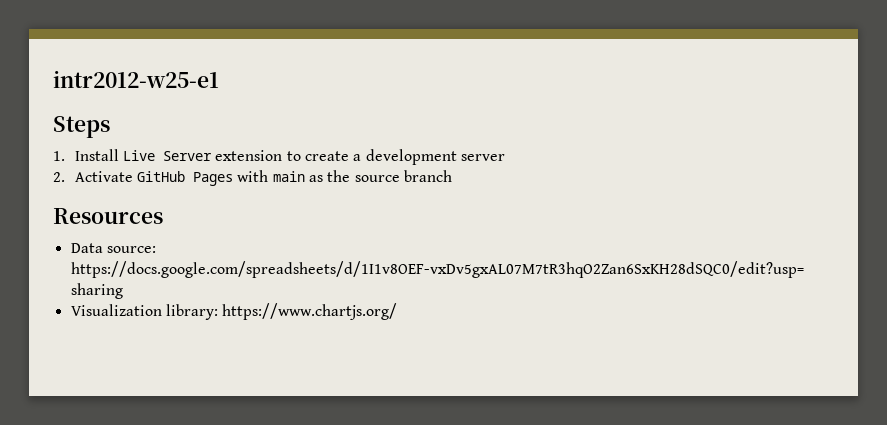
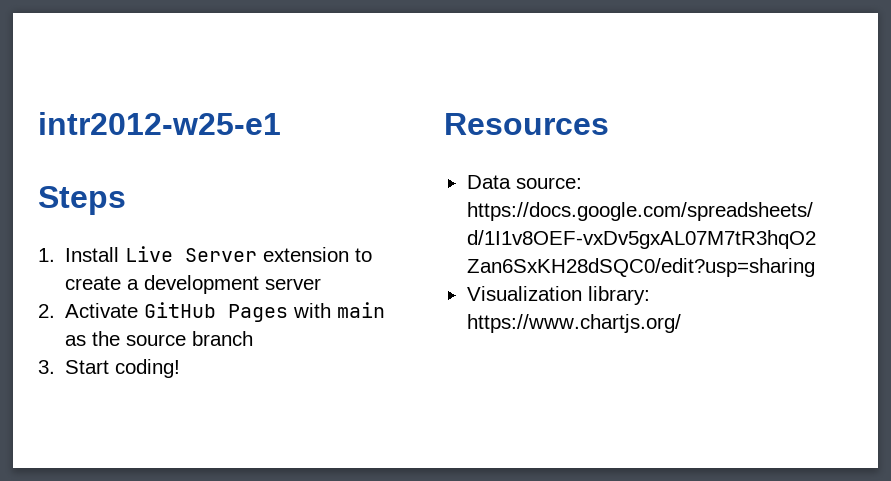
+ 3. Start coding!

